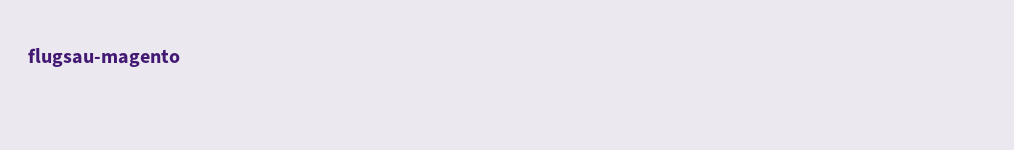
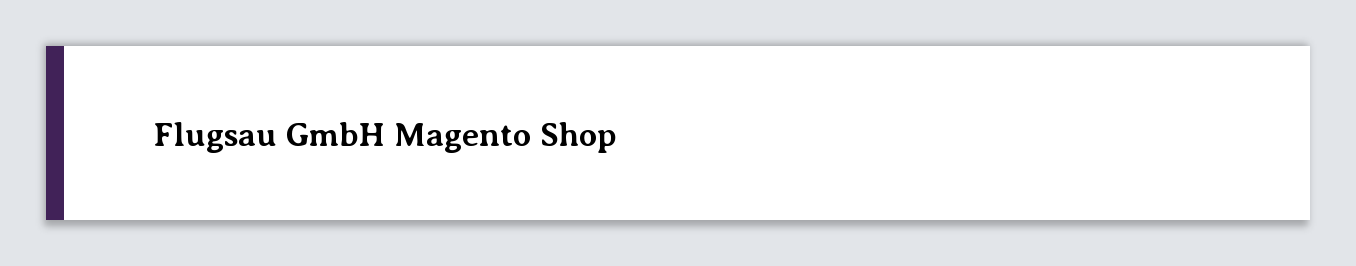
- flugsau-magento
+ Flugsau GmbH Magento Shop

